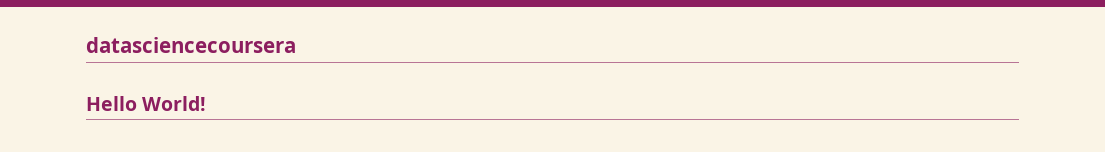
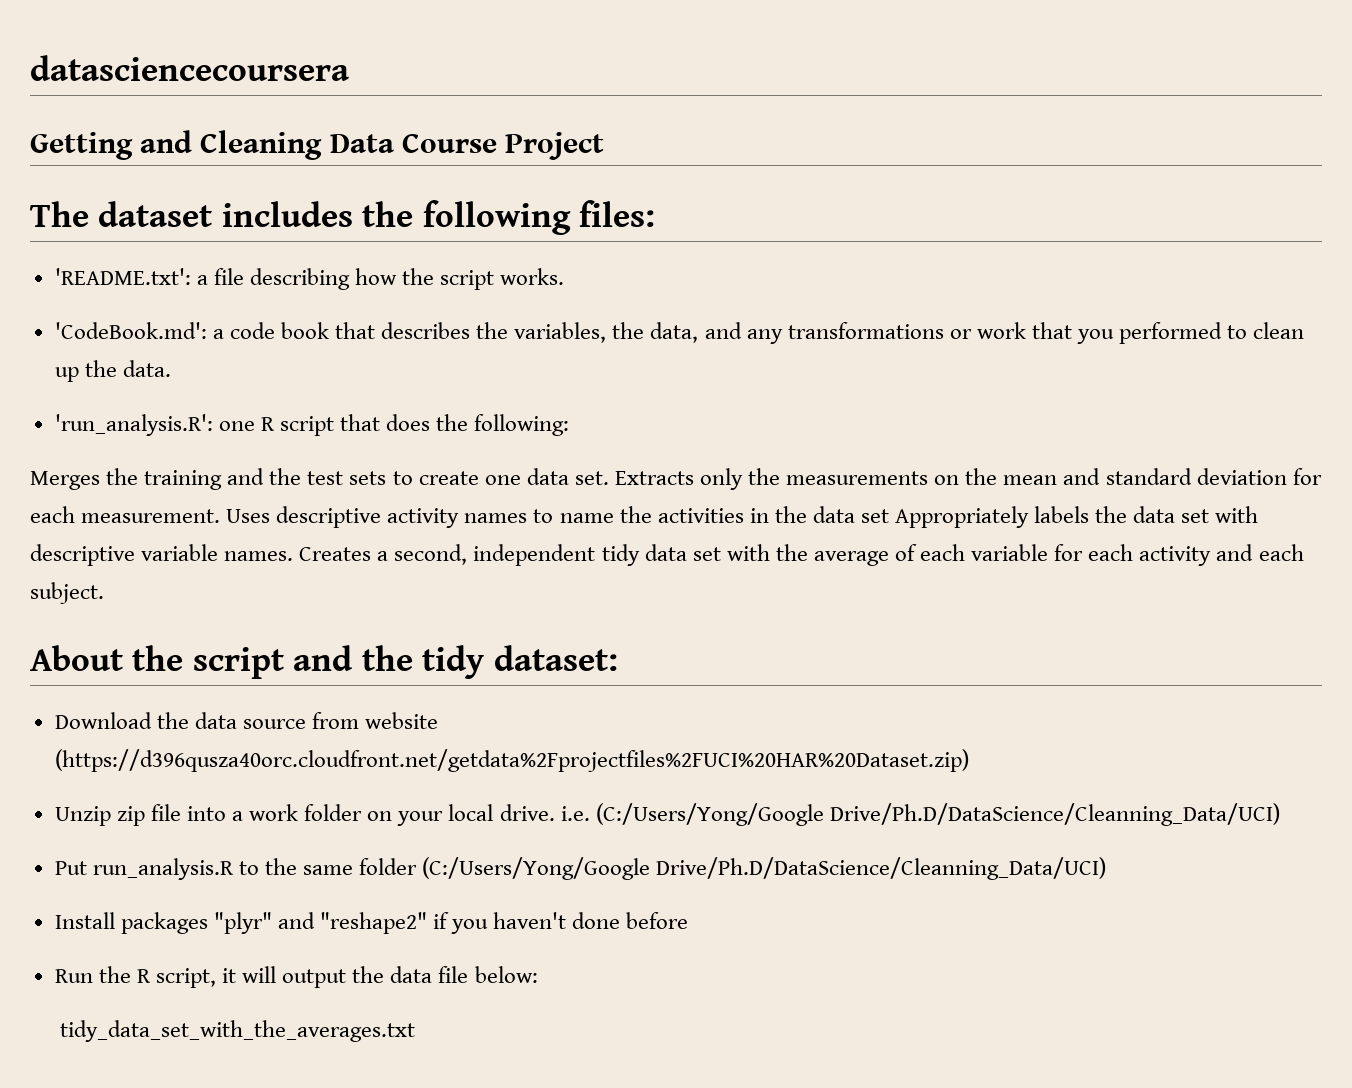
- Hello World!
+ Getting and Cleaning Data Course Project
+ The dataset includes the following files:
+ 'README.txt': a file describing how the script works.
+ 'CodeBook.md': a code book that describes the variables, the data, and any transformations or work that you performed to clean up the data.
+ 'run_analysis.R': one R script that does the following:
+ Merges the training and the test sets to create one data set. Extracts only the measurements on the mean and standard deviation for each measurement. Uses descriptive activity names to name the activities in the data set Appropriately labels the data set with descriptive variable names. Creates a second, independent tidy data set with the average of each variable for each activity and each subject.
+ About the script and the tidy dataset:
+ Download the data source from website (https://d396qusza40orc.cloudfront.net/getdata%2Fprojectfiles%2FUCI%20HAR%20Dataset.zip)
+ Unzip zip file into a work folder on your local drive. i.e. (C:/Users/Yong/Google Drive/Ph.D/DataScience/Cleanning_Data/UCI)
+ Put run_analysis.R to the same folder (C:/Users/Yong/Google Drive/Ph.D/DataScience/Cleanning_Data/UCI)
+ Install packages "plyr" and "reshape2" if you haven't done before
+ Run the R script, it will output the data file below:
+ tidy_data_set_with_the_averages.txt

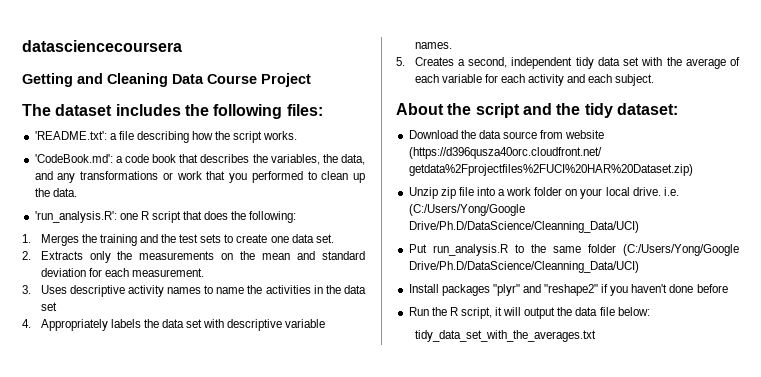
- Merges the training and the test sets to create one data set. Extracts only the measurements on the mean and standard deviation for each measurement. Uses descriptive activity names to name the activities in the data set Appropriately labels the data set with descriptive variable names. Creates a second, independent tidy data set with the average of each variable for each activity and each subject.
+ 1. Merges the training and the test sets to create one data set.
+ 2. Extracts only the measurements on the mean and standard deviation for each measurement.
+ 3. Uses descriptive activity names to name the activities in the data set
+ 4. Appropriately labels the data set with descriptive variable names.
+ 5. Creates a second, independent tidy data set with the average of each variable for each activity and each subject.

